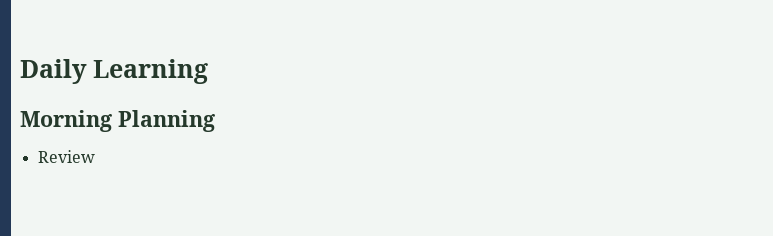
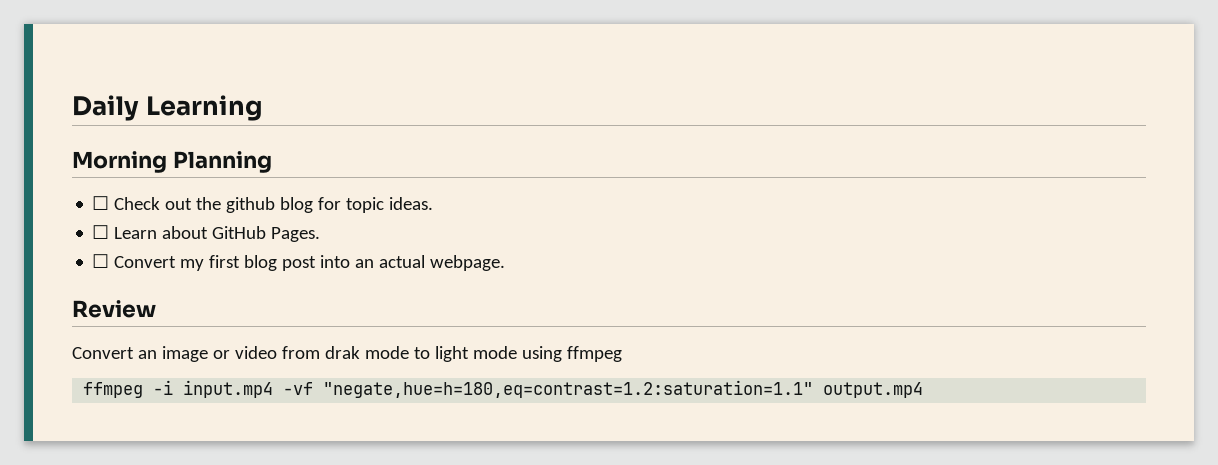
+ ☐ Check out the github blog for topic ideas.
+ ☐ Learn about GitHub Pages.
+ ☐ Convert my first blog post into an actual webpage.
  Review
+ Convert an image or video from drak mode to light mode using ffmpeg
+ ffmpeg -i input.mp4 -vf "negate,hue=h=180,eq=contrast=1.2:saturation=1.1" output.mp4

